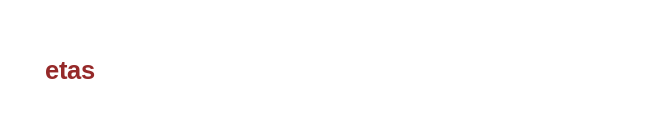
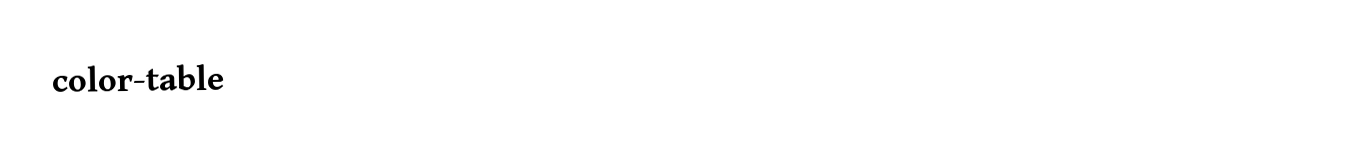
- etas
+ color-table

